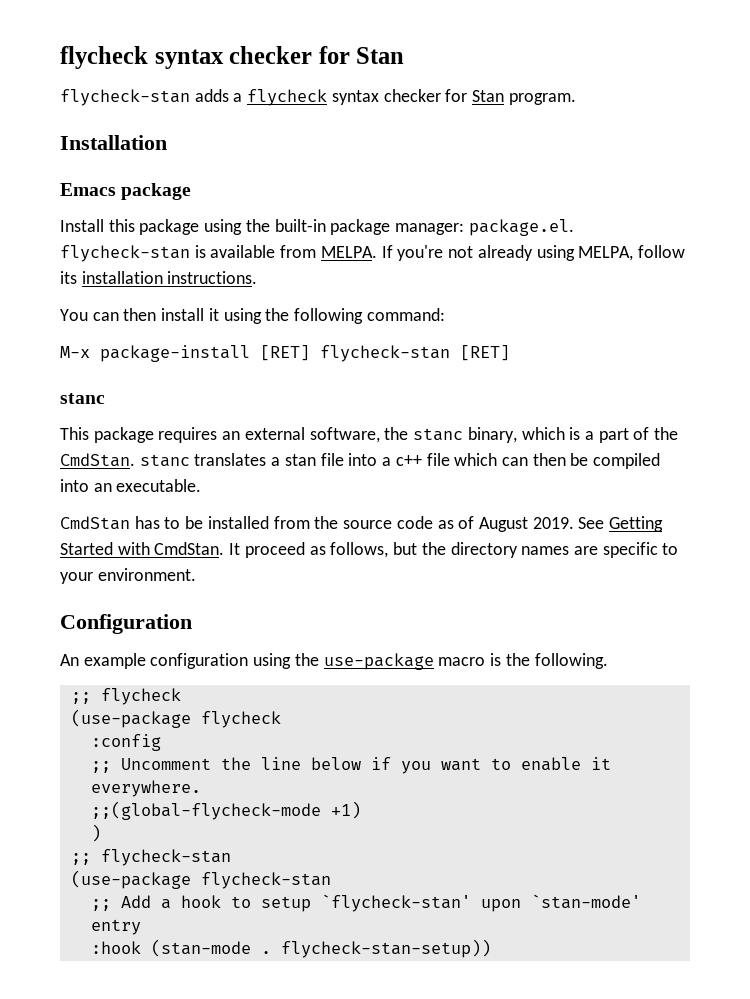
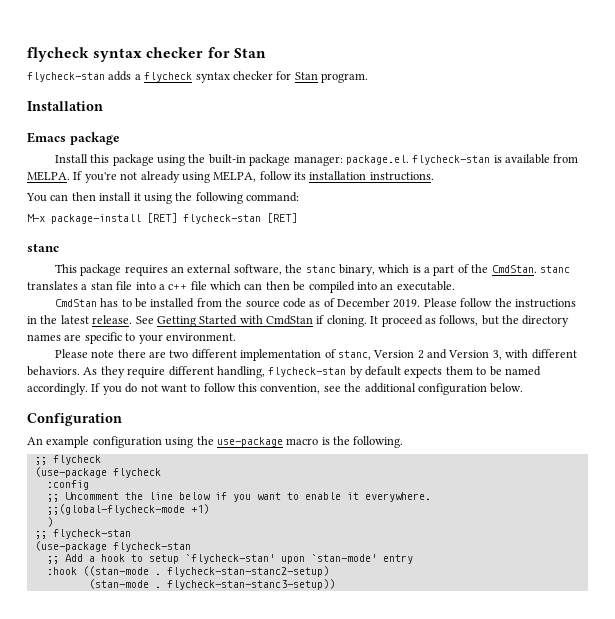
- CmdStan has to be installed from the source code as of August 2019.
+ CmdStan has to be installed from the source code as of December 2019. Please follow the instructions in the latest release.
- See Getting Started with CmdStan.
+ See Getting Started with CmdStan if cloning.
+ Please note there are two different implementation of stanc, Version 2 and Version 3, with different behaviors. As they require different handling, flycheck-stan by default expects them to be named accordingly. If you do not want to follow this convention, see the additional configuration below.
- :hook (stan-mode . flycheck-stan-setup))
+ :hook ((stan-mode . flycheck-stan-stanc2-setup)
+ (stan-mode . flycheck-stan-stanc3-setup))

